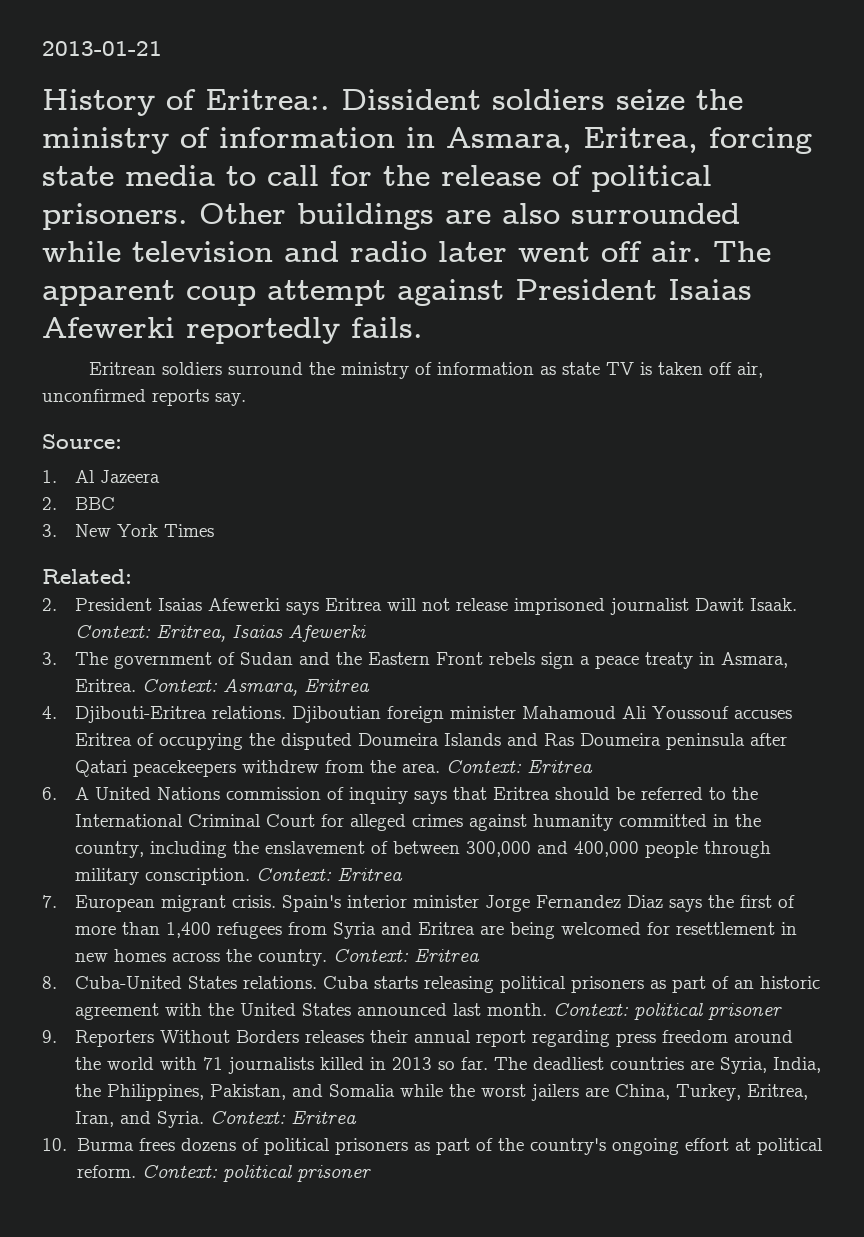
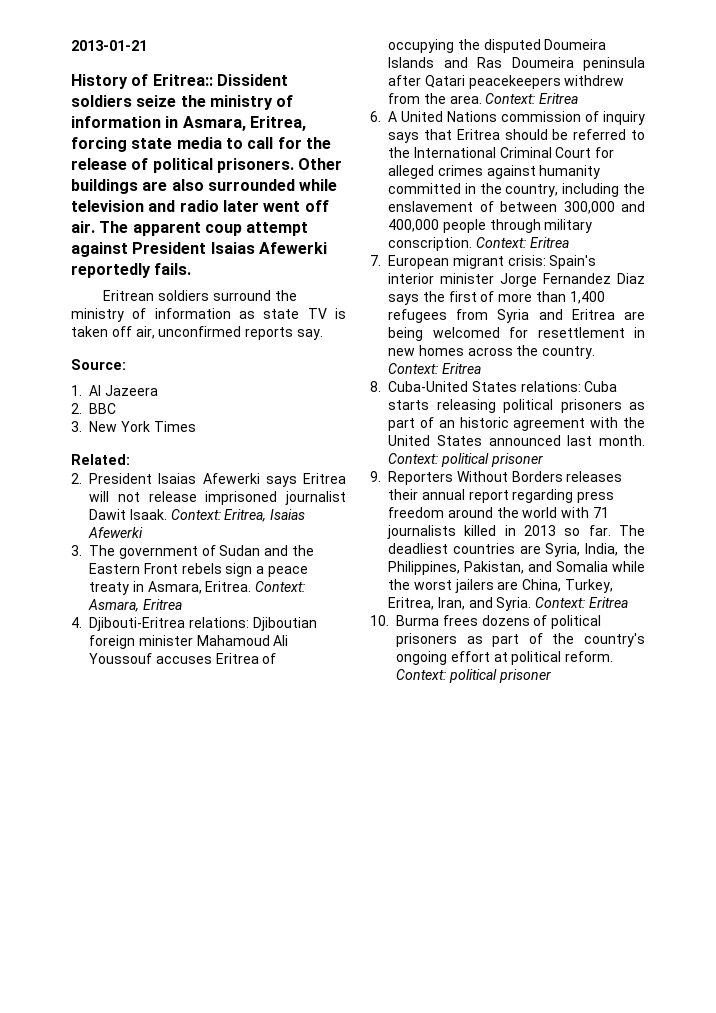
- History of Eritrea:. Dissident soldiers seize the ministry of information in Asmara, Eritrea, forcing state media to call for the release of political prisoners.
+ History of Eritrea:: Dissident soldiers seize the ministry of information in Asmara, Eritrea, forcing state media to call for the release of political prisoners.
- 4. Djibouti-Eritrea relations. Djiboutian foreign minister Mahamoud Ali Youssouf accuses Eritrea of occupying the disputed Doumeira Islands and Ras Doumeira peninsula after Qatari peacekeepers withdrew from the area.
+ 4. Djibouti-Eritrea relations: Djiboutian foreign minister Mahamoud Ali Youssouf accuses Eritrea of occupying the disputed Doumeira Islands and Ras Doumeira peninsula after Qatari peacekeepers withdrew from the area.
- 7. European migrant crisis. Spain's interior minister Jorge Fernandez Diaz says the first of more than 1,400 refugees from Syria and Eritrea are being welcomed for resettlement in new homes across the country.
+ 7. European migrant crisis: Spain's interior minister Jorge Fernandez Diaz says the first of more than 1,400 refugees from Syria and Eritrea are being welcomed for resettlement in new homes across the country.
- 8. Cuba-United States relations. Cuba starts releasing political prisoners as part of an historic agreement with the United States announced last month.
+ 8. Cuba-United States relations: Cuba starts releasing political prisoners as part of an historic agreement with the United States announced last month.

